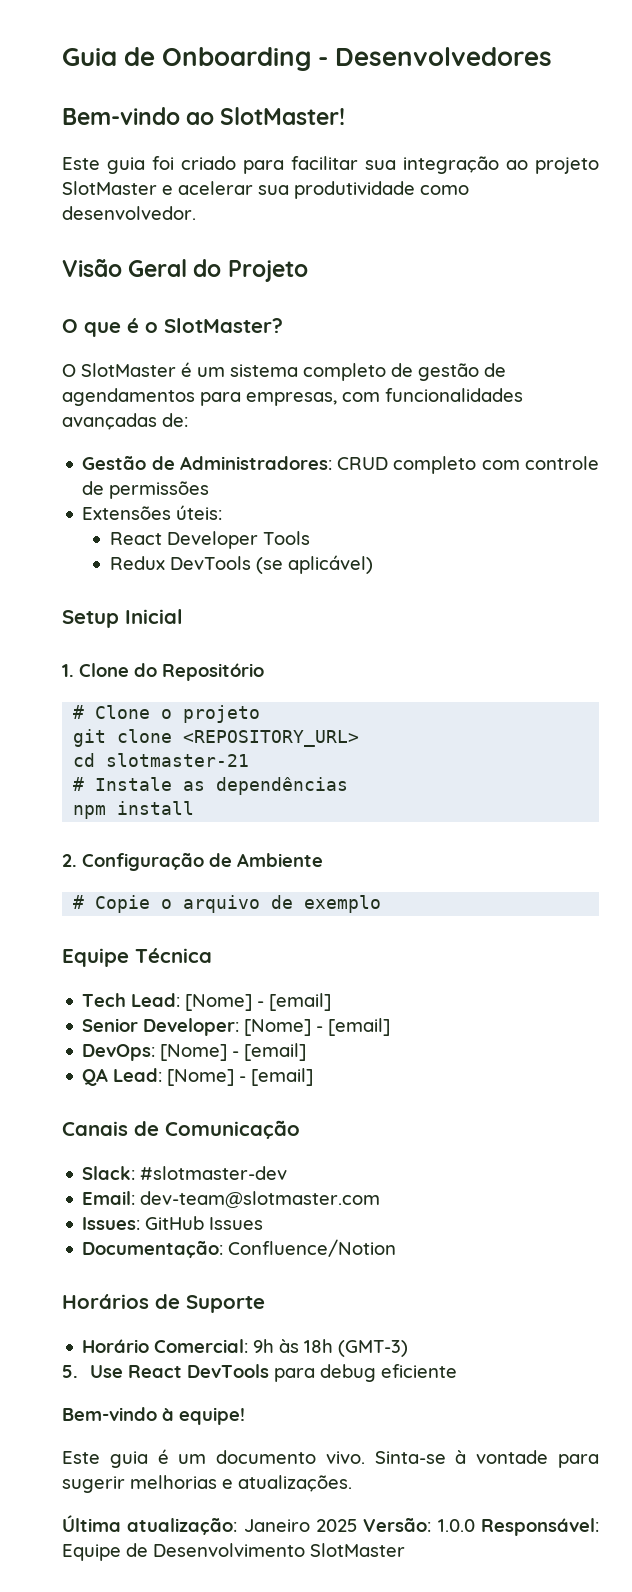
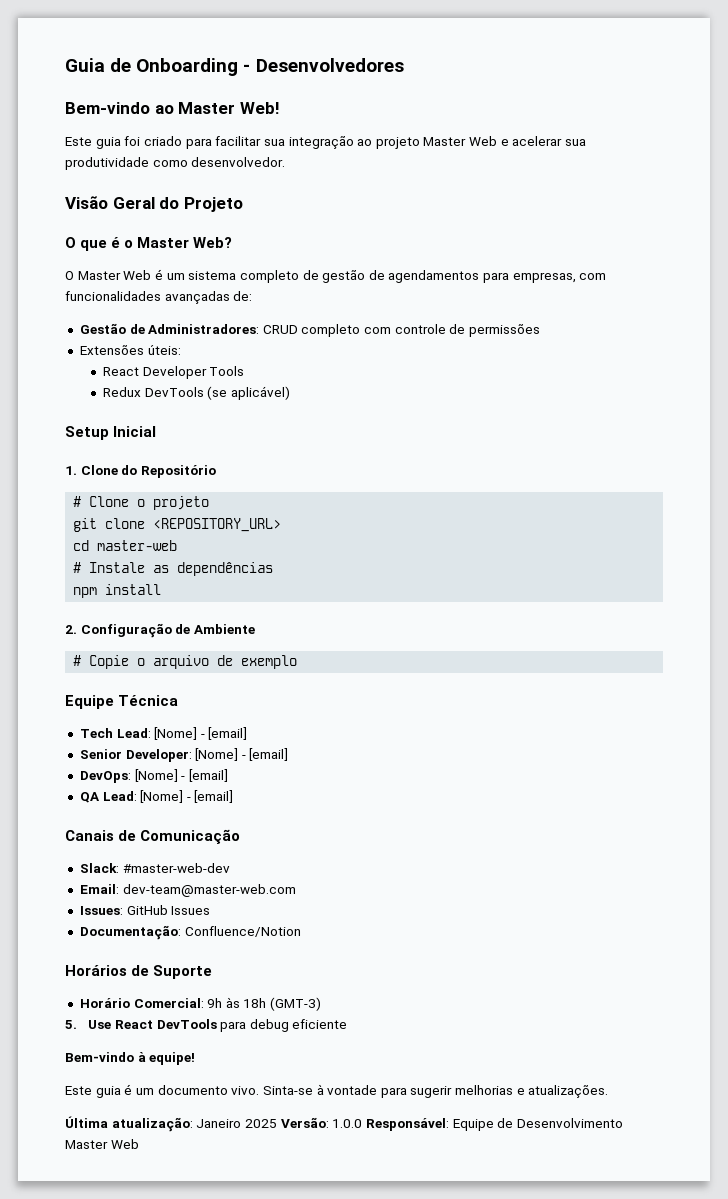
- Bem-vindo ao SlotMaster!
+ Bem-vindo ao Master Web!
- Este guia foi criado para facilitar sua integração ao projeto SlotMaster e acelerar sua produtividade como desenvolvedor.
+ Este guia foi criado para facilitar sua integração ao projeto Master Web e acelerar sua produtividade como desenvolvedor.
- O que é o SlotMaster?
- O SlotMaster é um sistema completo de gestão de agendamentos para empresas, com funcionalidades avançadas de:
+ O que é o Master Web?
+ O Master Web é um sistema completo de gestão de agendamentos para empresas, com funcionalidades avançadas de:
- cd slotmaster-21
+ cd master-web
- Slack: #slotmaster-dev
+ Slack: #master-web-dev
- Email: dev-team@slotmaster.com
+ Email: dev-team@master-web.com
- Última atualização: Janeiro 2025 Versão: 1.0.0 Responsável: Equipe de Desenvolvimento SlotMaster
+ Última atualização: Janeiro 2025 Versão: 1.0.0 Responsável: Equipe de Desenvolvimento Master Web

